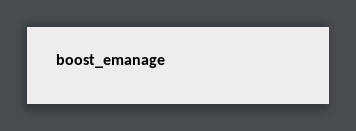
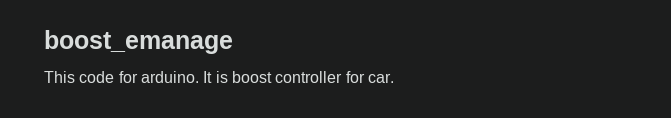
+ This code for arduino. It is boost controller for car.

